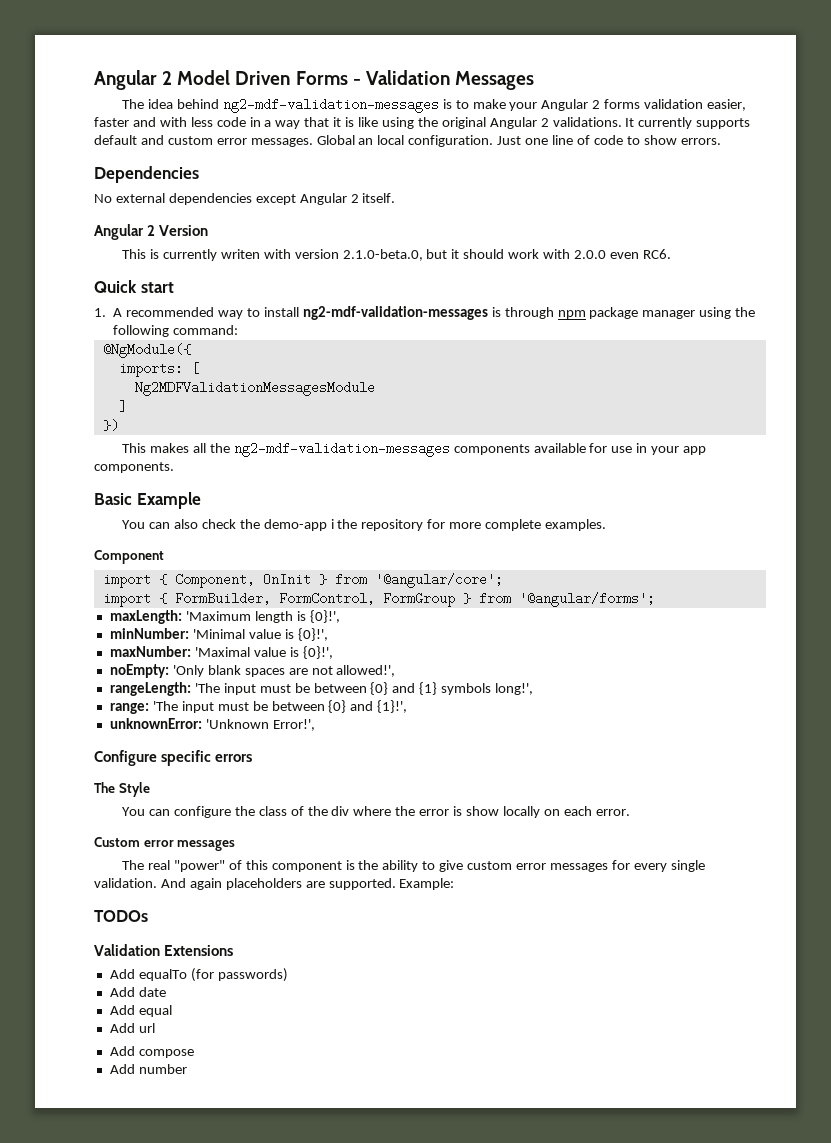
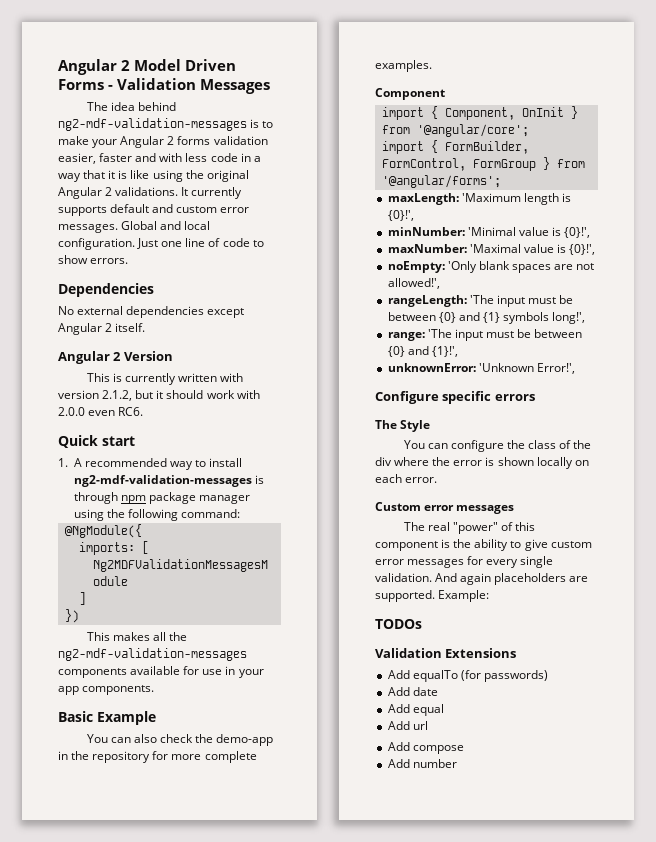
- Global an local configuration.
+ Global and local configuration.
- This is currently writen with version 2.1.0-beta.0, but it should work with 2.0.0 even RC6.
+ This is currently written with version 2.1.2, but it should work with 2.0.0 even RC6.
- You can also check the demo-app i the repository for more complete examples.
+ You can also check the demo-app in the repository for more complete examples.
- You can configure the class of the div where the error is show locally on each error.
+ You can configure the class of the div where the error is shown locally on each error.

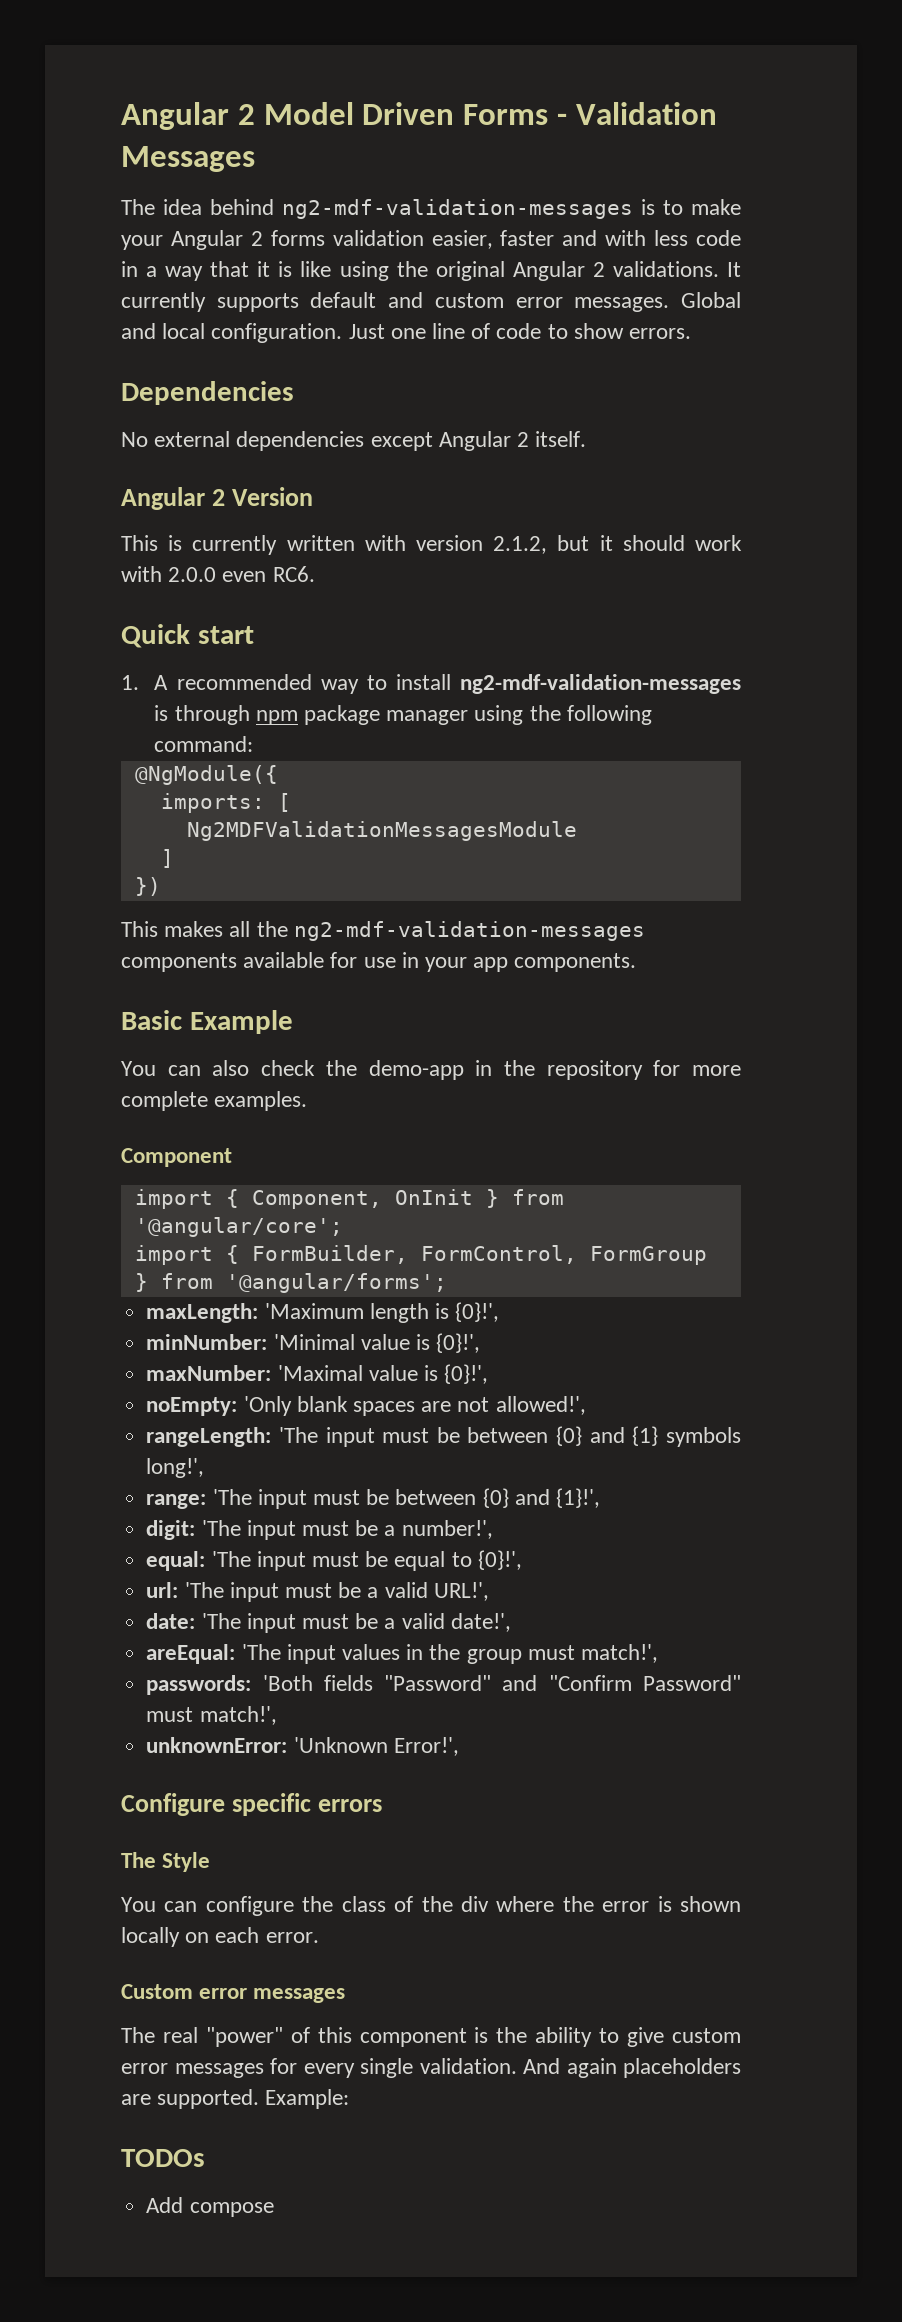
+ digit: 'The input must be a number!',
+ equal: 'The input must be equal to {0}!',
+ url: 'The input must be a valid URL!',
+ date: 'The input must be a valid date!',
+ areEqual: 'The input values in the group must match!',
+ passwords: 'Both fields "Password" and "Confirm Password" must match!',
- Validation Extensions
- Add equalTo (for passwords)
- Add date
- Add equal
- Add url
- Add number

